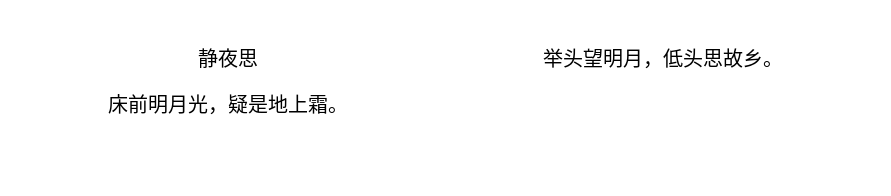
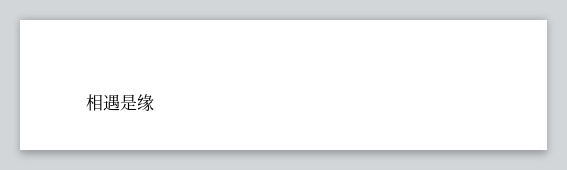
- 静夜思
- 床前明月光，疑是地上霜。
- 举头望明月，低头思故乡。
+ 相遇是缘

